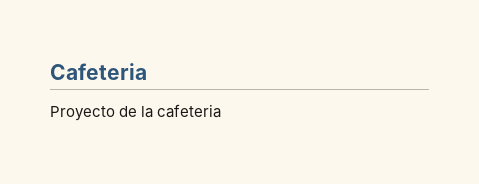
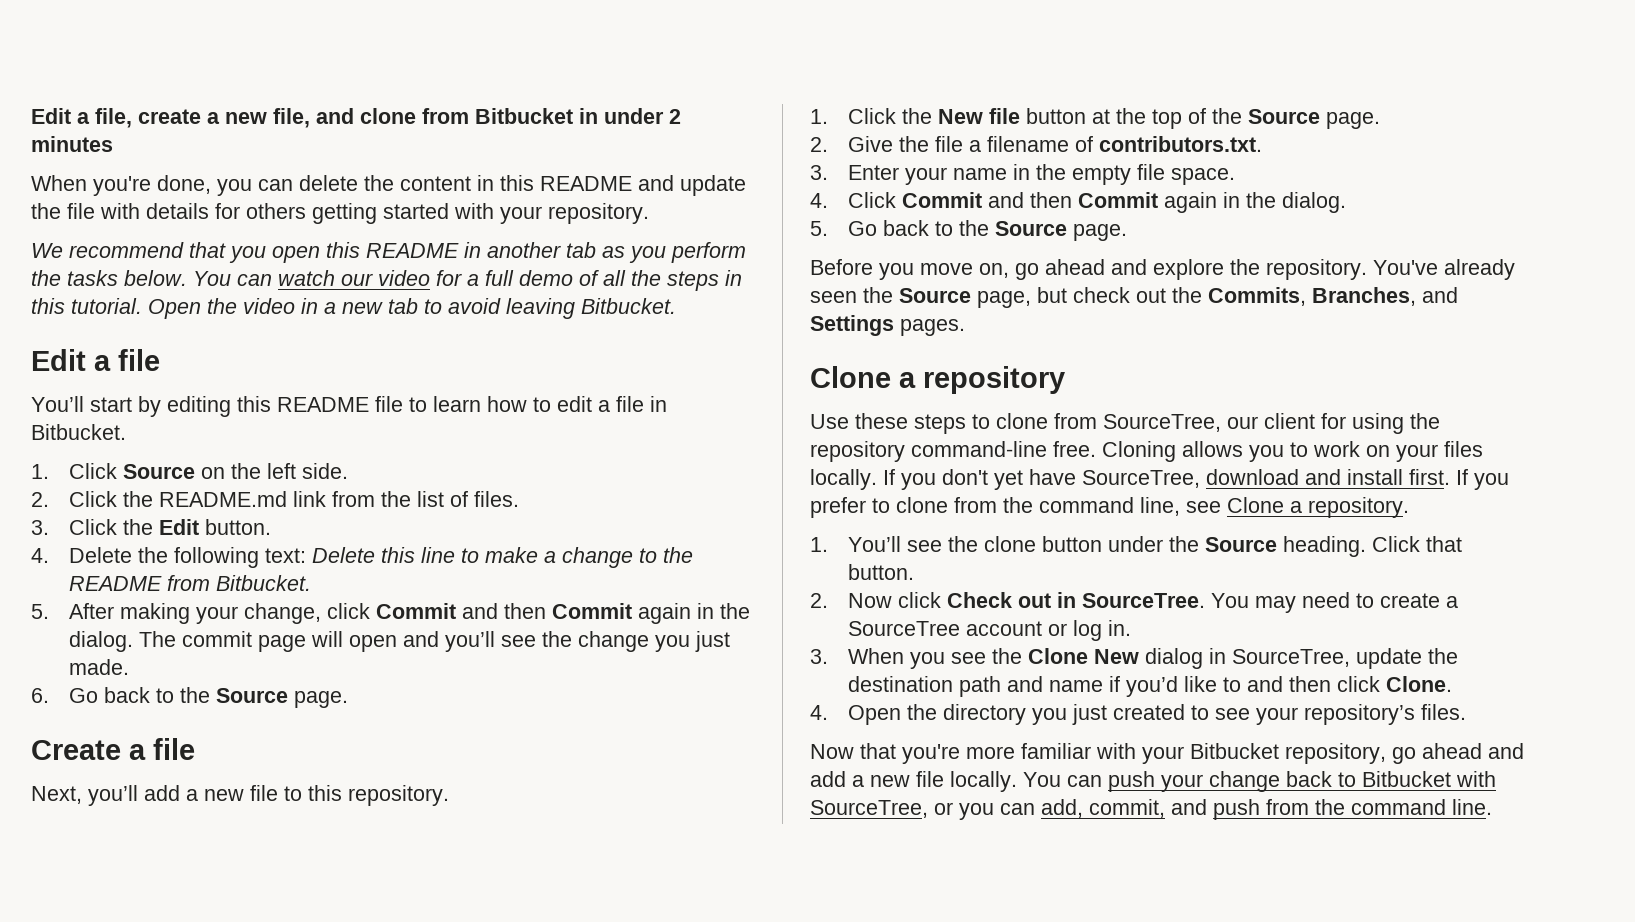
- Cafeteria
- Proyecto de la cafeteria
+ Edit a file, create a new file, and clone from Bitbucket in under 2 minutes
+ When you're done, you can delete the content in this README and update the file with details for others getting started with your repository.
+ We recommend that you open this README in another tab as you perform the tasks below. You can watch our video for a full demo of all the steps in this tutorial. Open the video in a new tab to avoid leaving Bitbucket.
+ Edit a file
+ You’ll start by editing this README file to learn how to edit a file in Bitbucket.
+ 1. Click Source on the left side.
+ 2. Click the README.md link from the list of files.
+ 3. Click the Edit button.
+ 4. Delete the following text: Delete this line to make a change to the README from Bitbucket.
+ 5. After making your change, click Commit and then Commit again in the dialog. The commit page will open and you’ll see the change you just made.
+ 6. Go back to the Source page.
+ Create a file
+ Next, you’ll add a new file to this repository.
+ 1. Click the New file button at the top of the Source page.
+ 2. Give the file a filename of contributors.txt.
+ 3. Enter your name in the empty file space.
+ 4. Click Commit and then Commit again in the dialog.
+ 5. Go back to the Source page.
+ Before you move on, go ahead and explore the repository. You've already seen the Source page, but check out the Commits, Branches, and Settings pages.
+ Clone a repository
+ Use these steps to clone from SourceTree, our client for using the repository command-line free. Cloning allows you to work on your files locally. If you don't yet have SourceTree, download and install first. If you prefer to clone from the command line, see Clone a repository.
+ 1. You’ll see the clone button under the Source heading. Click that button.
+ 2. Now click Check out in SourceTree. You may need to create a SourceTree account or log in.
+ 3. When you see the Clone New dialog in SourceTree, update the destination path and name if you’d like to and then click Clone.
+ 4. Open the directory you just created to see your repository’s files.
+ Now that you're more familiar with your Bitbucket repository, go ahead and add a new file locally. You can push your change back to Bitbucket with SourceTree, or you can add, commit, and push from the command line.

